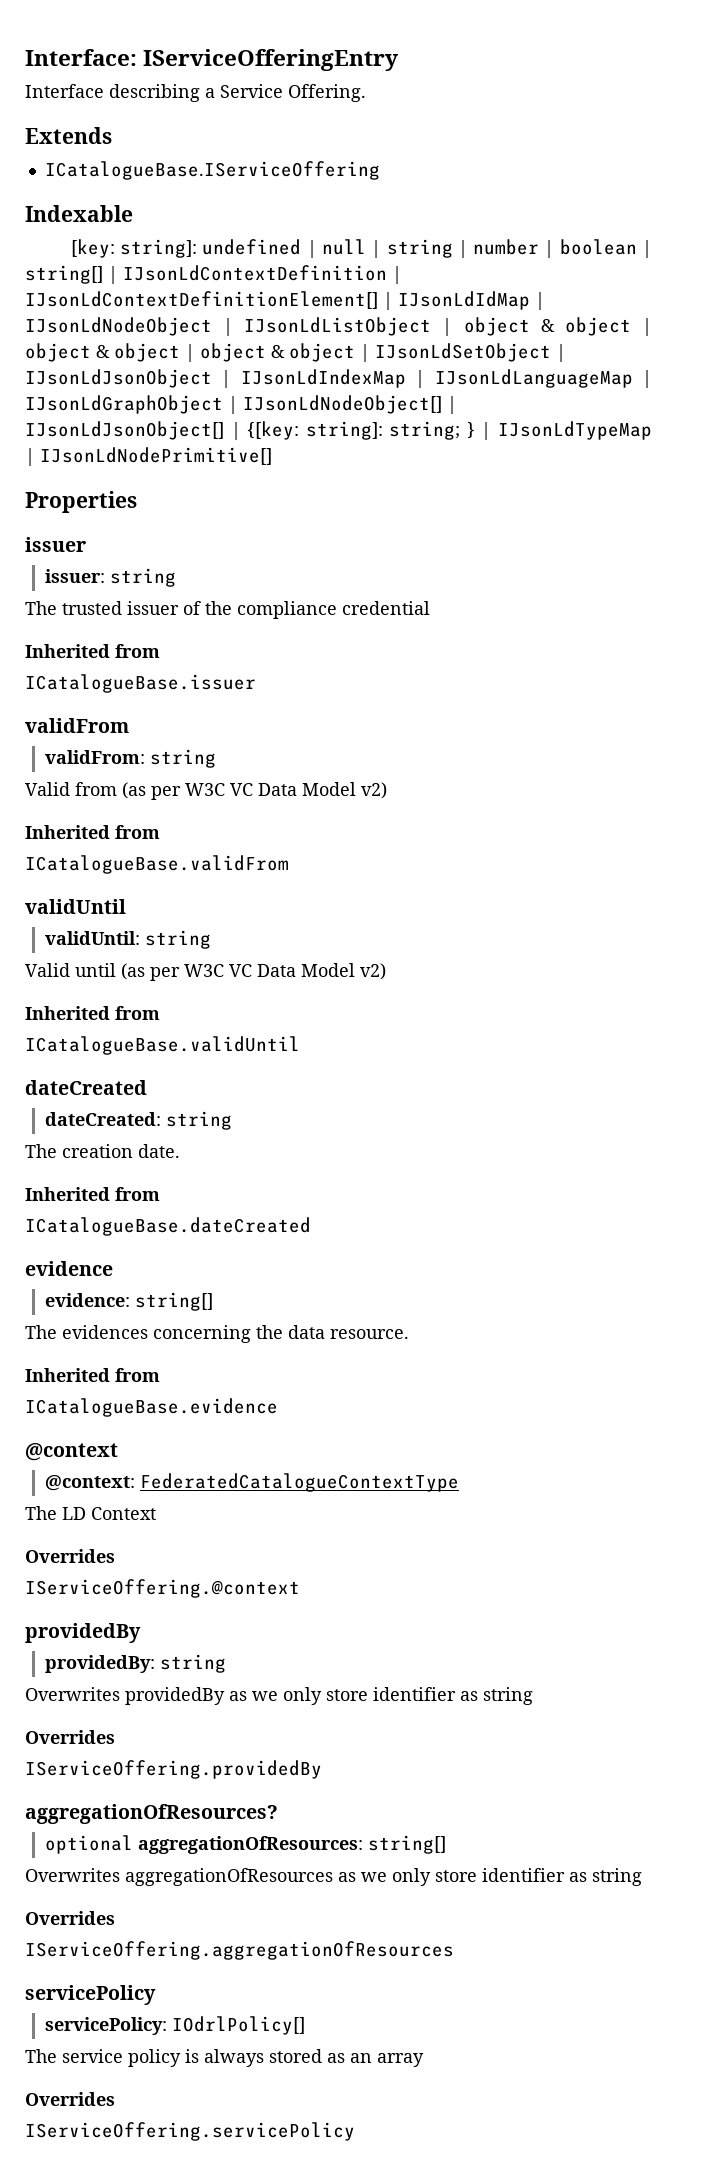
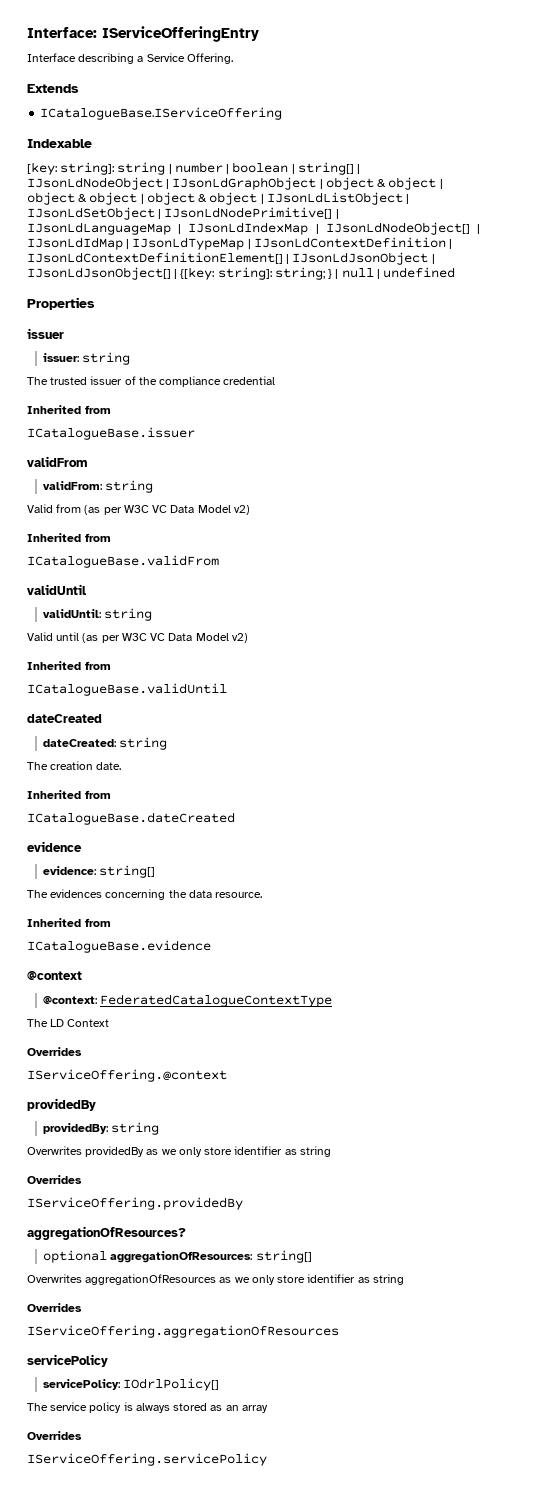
- [key: string]: undefined | null | string | number | boolean | string[] | IJsonLdContextDefinition | IJsonLdContextDefinitionElement[] | IJsonLdIdMap | IJsonLdNodeObject | IJsonLdListObject | object & object | object & object | object & object | IJsonLdSetObject | IJsonLdJsonObject | IJsonLdIndexMap | IJsonLdLanguageMap | IJsonLdGraphObject | IJsonLdNodeObject[] | IJsonLdJsonObject[] | {[key: string]: string; } | IJsonLdTypeMap | IJsonLdNodePrimitive[]
+ [key: string]: string | number | boolean | string[] | IJsonLdNodeObject | IJsonLdGraphObject | object & object | object & object | object & object | IJsonLdListObject | IJsonLdSetObject | IJsonLdNodePrimitive[] | IJsonLdLanguageMap | IJsonLdIndexMap | IJsonLdNodeObject[] | IJsonLdIdMap | IJsonLdTypeMap | IJsonLdContextDefinition | IJsonLdContextDefinitionElement[] | IJsonLdJsonObject | IJsonLdJsonObject[] | {[key: string]: string; } | null | undefined

